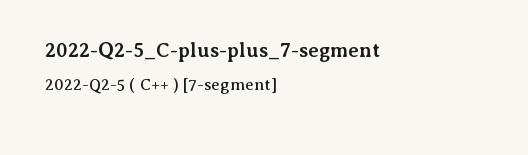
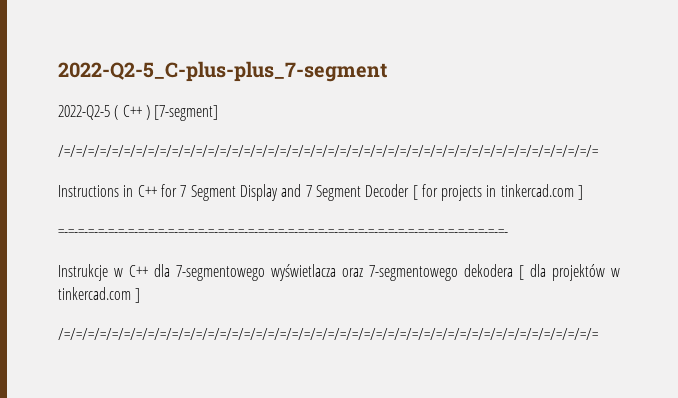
  2022-Q2-5 ( C++ ) [7-segment]
+ /=/=/=/=/=/=/=/=/=/=/=/=/=/=/=/=/=/=/=/=/=/=/=/=/=/=/=/=/=/=/=/=/=/=/=/=/=/=/=/=/=/=/=/=/=
+ Instructions in C++ for 7 Segment Display and 7 Segment Decoder [ for projects in tinkercad.com ]
+ =-=-=-=-=-=-=-=-=-=-=-=-=-=-=-=-=-=-=-=-=-=-=-=-=-=-=-=-=-=-=-=-=-=-=-=-=-=-=-=-=-=-=-=-=-
+ Instrukcje w C++ dla 7-segmentowego wyświetlacza oraz 7-segmentowego dekodera [ dla projektów w tinkercad.com ]
+ /=/=/=/=/=/=/=/=/=/=/=/=/=/=/=/=/=/=/=/=/=/=/=/=/=/=/=/=/=/=/=/=/=/=/=/=/=/=/=/=/=/=/=/=/=

